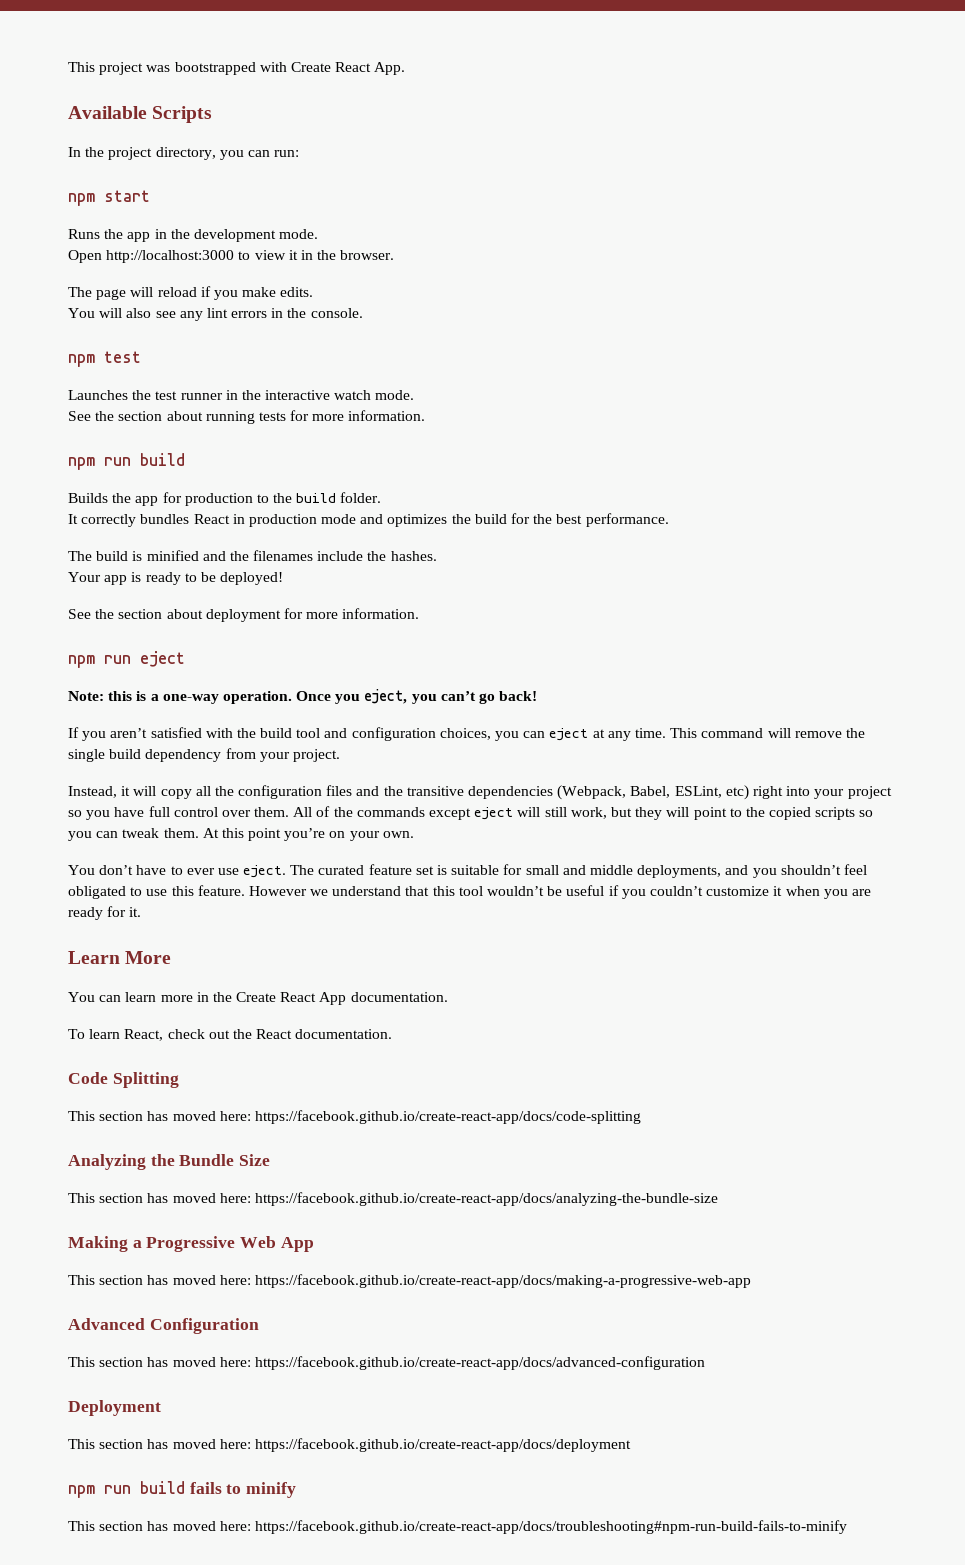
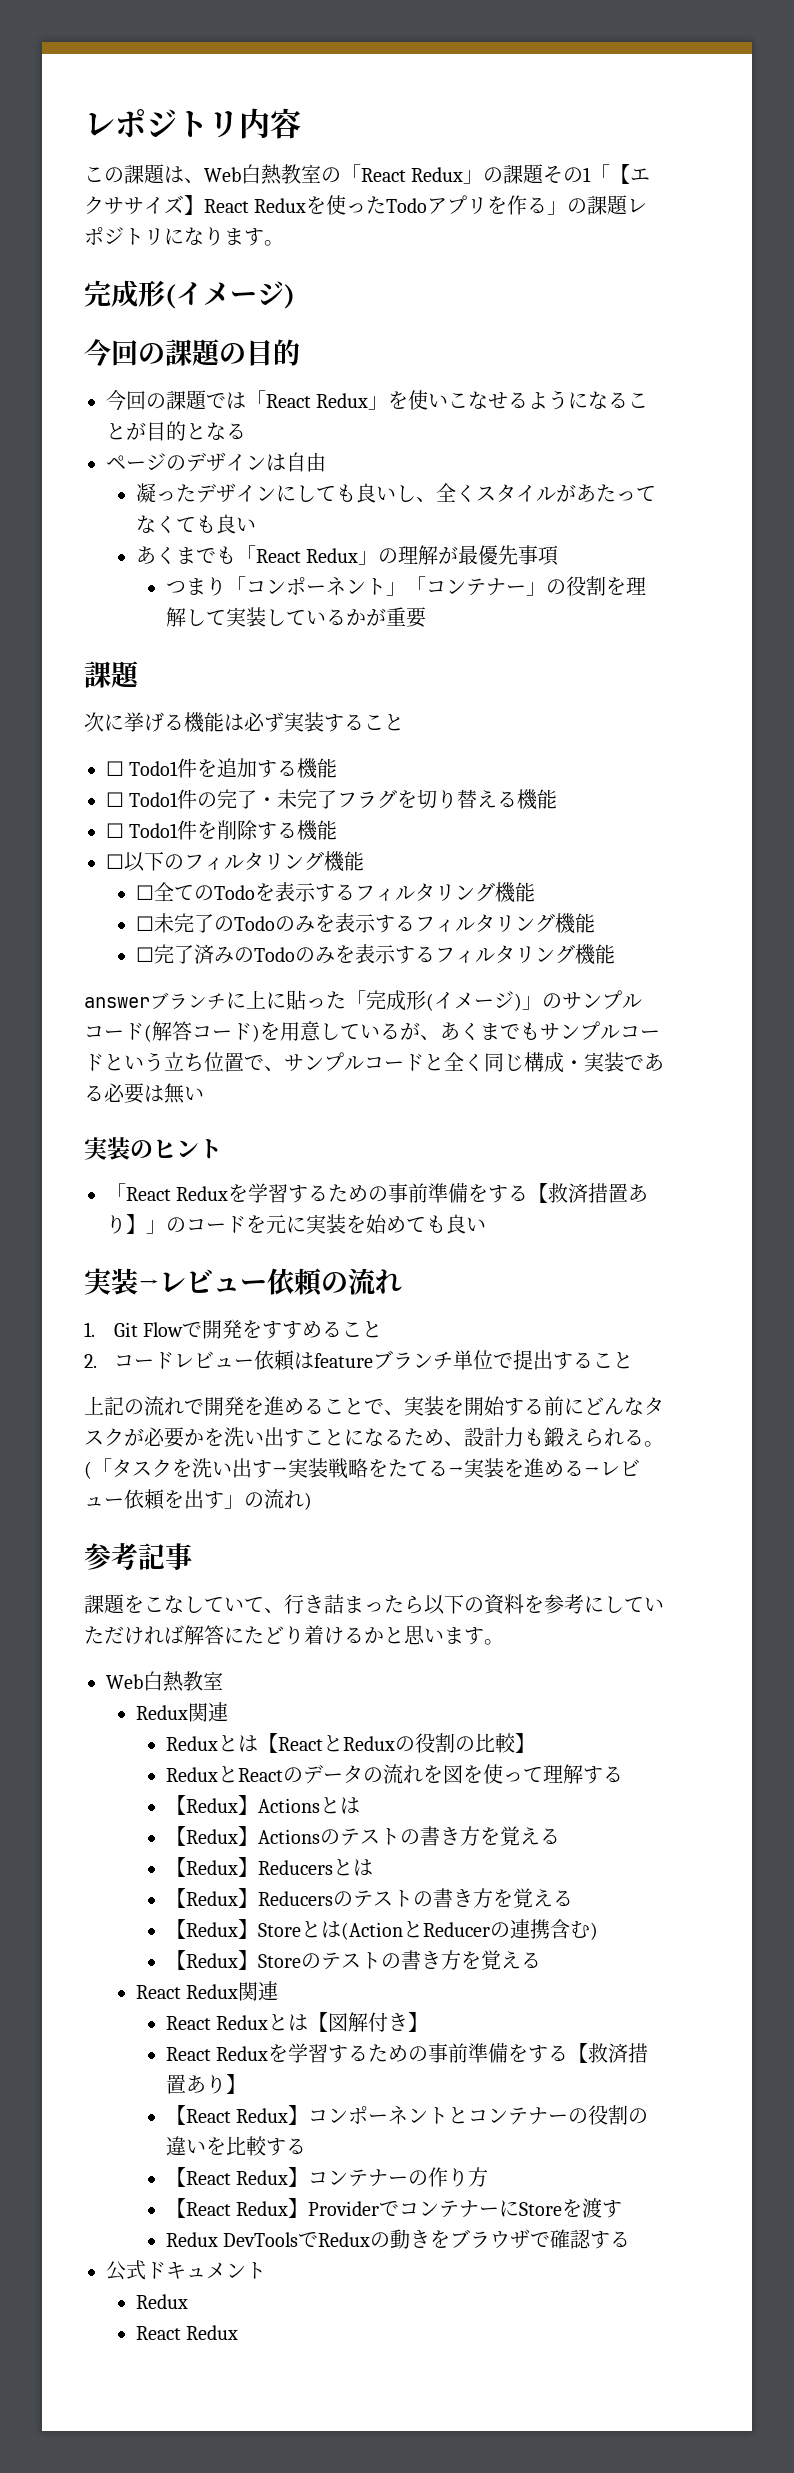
- This project was bootstrapped with Create React App.
- Available Scripts
- In the project directory, you can run:
- npm start
- Runs the app in the development mode.
- Open http://localhost:3000 to view it in the browser.
- The page will reload if you make edits.
- You will also see any lint errors in the console.
- npm test
- Launches the test runner in the interactive watch mode.
- See the section about running tests for more information.
- npm run build
- Builds the app for production to the build folder.
- It correctly bundles React in production mode and optimizes the build for the best performance.
- The build is minified and the filenames include the hashes.
- Your app is ready to be deployed!
- See the section about deployment for more information.
- npm run eject
- Note: this is a one-way operation. Once you eject, you can’t go back!
- If you aren’t satisfied with the build tool and configuration choices, you can eject at any time. This command will remove the single build dependency from your project.
- Instead, it will copy all the configuration files and the transitive dependencies (Webpack, Babel, ESLint, etc) right into your project so you have full control over them. All of the commands except eject will still work, but they will point to the copied scripts so you can tweak them. At this point you’re on your own.
- You don’t have to ever use eject. The curated feature set is suitable for small and middle deployments, and you shouldn’t feel obligated to use this feature. However we understand that this tool wouldn’t be useful if you couldn’t customize it when you are ready for it.
- Learn More
- You can learn more in the Create React App documentation.
- To learn React, check out the React documentation.
- Code Splitting
- This section has moved here: https://facebook.github.io/create-react-app/docs/code-splitting
- Analyzing the Bundle Size
- This section has moved here: https://facebook.github.io/create-react-app/docs/analyzing-the-bundle-size
- Making a Progressive Web App
- This section has moved here: https://facebook.github.io/create-react-app/docs/making-a-progressive-web-app
- Advanced Configuration
- This section has moved here: https://facebook.github.io/create-react-app/docs/advanced-configuration
- Deployment
- This section has moved here: https://facebook.github.io/create-react-app/docs/deployment
- npm run build fails to minify
- This section has moved here: https://facebook.github.io/create-react-app/docs/troubleshooting#npm-run-build-fails-to-minify
+ レポジトリ内容
+ この課題は、Web白熱教室の「React Redux」の課題その1「【エクササイズ】React Reduxを使ったTodoアプリを作る」の課題レポジトリになります。
+ 完成形(イメージ)
+ 今回の課題の目的
+ 今回の課題では「React Redux」を使いこなせるようになることが目的となる
+ ページのデザインは自由
+ 凝ったデザインにしても良いし、全くスタイルがあたってなくても良い
+ あくまでも「React Redux」の理解が最優先事項
+ つまり「コンポーネント」「コンテナー」の役割を理解して実装しているかが重要
+ 課題
+ 次に挙げる機能は必ず実装すること
+ ☐ Todo1件を追加する機能
+ ☐ Todo1件の完了・未完了フラグを切り替える機能
+ ☐ Todo1件を削除する機能
+ ☐以下のフィルタリング機能
+ ☐全てのTodoを表示するフィルタリング機能
+ ☐未完了のTodoのみを表示するフィルタリング機能
+ ☐完了済みのTodoのみを表示するフィルタリング機能
+ answerブランチに上に貼った「完成形(イメージ)」のサンプルコード(解答コード)を用意しているが、あくまでもサンプルコードという立ち位置で、サンプルコードと全く同じ構成・実装である必要は無い
+ 実装のヒント
+ 「React Reduxを学習するための事前準備をする【救済措置あり】」のコードを元に実装を始めても良い
+ 実装→レビュー依頼の流れ
+ 1. Git Flowで開発をすすめること
+ 2.コードレビュー依頼はfeatureブランチ単位で提出すること
+ 上記の流れで開発を進めることで、実装を開始する前にどんなタスクが必要かを洗い出すことになるため、設計力も鍛えられる。(「タスクを洗い出す→実装戦略をたてる→実装を進める→レビュー依頼を出す」の流れ)
+ 参考記事
+ 課題をこなしていて、行き詰まったら以下の資料を参考にしていただければ解答にたどり着けるかと思います。
+ Web白熱教室
+ Redux関連
+ Reduxとは【ReactとReduxの役割の比較】
+ ReduxとReactのデータの流れを図を使って理解する
+ 【Redux】Actionsとは
+ 【Redux】Actionsのテストの書き方を覚える
+ 【Redux】Reducersとは
+ 【Redux】Reducersのテストの書き方を覚える
+ 【Redux】Storeとは(ActionとReducerの連携含む)
+ 【Redux】Storeのテストの書き方を覚える
+ React Redux関連
+ React Reduxとは【図解付き】
+ React Reduxを学習するための事前準備をする【救済措置あり】
+ 【React Redux】コンポーネントとコンテナーの役割の違いを比較する
+ 【React Redux】コンテナーの作り方
+ 【React Redux】ProviderでコンテナーにStoreを渡す
+ Redux DevToolsでReduxの動きをブラウザで確認する
+ 公式ドキュメント
+ Redux
+ React Redux

